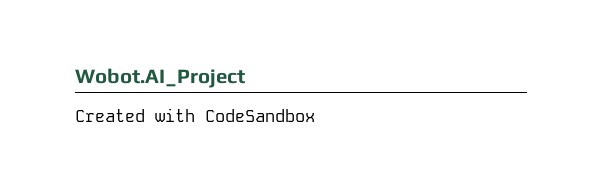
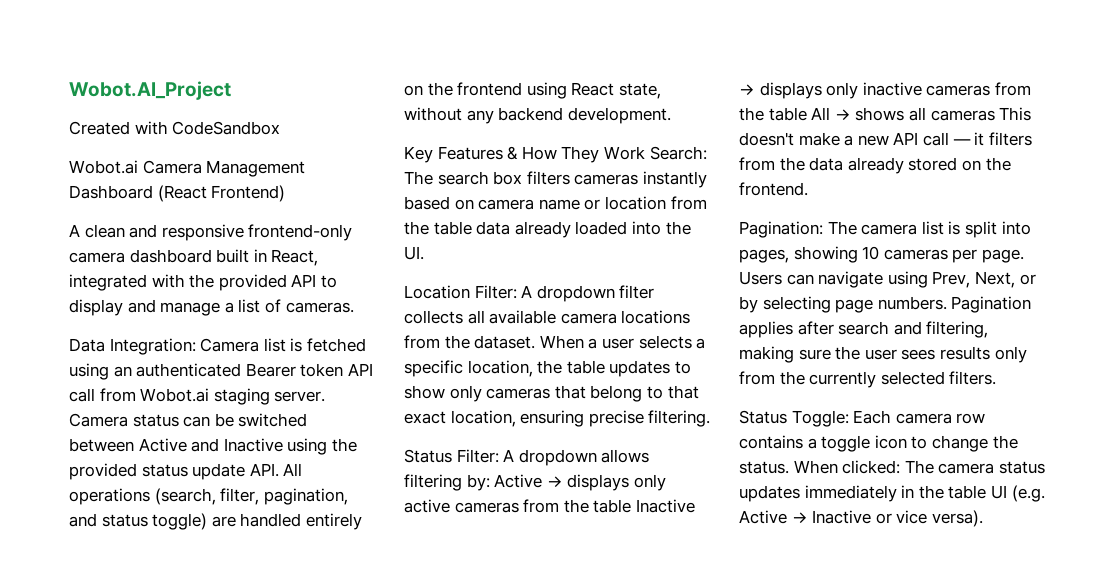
+ Wobot.ai Camera Management Dashboard (React Frontend)
+ A clean and responsive frontend-only camera dashboard built in React, integrated with the provided API to display and manage a list of cameras.
+ Data Integration: Camera list is fetched using an authenticated Bearer token API call from Wobot.ai staging server. Camera status can be switched between Active and Inactive using the provided status update API. All operations (search, filter, pagination, and status toggle) are handled entirely on the frontend using React state, without any backend development.
+ Key Features & How They Work Search: The search box filters cameras instantly based on camera name or location from the table data already loaded into the UI.
+ Location Filter: A dropdown filter collects all available camera locations from the dataset. When a user selects a specific location, the table updates to show only cameras that belong to that exact location, ensuring precise filtering.
+ Status Filter: A dropdown allows filtering by: Active → displays only active cameras from the table Inactive → displays only inactive cameras from the table All → shows all cameras This doesn't make a new API call — it filters from the data already stored on the frontend.
+ Pagination: The camera list is split into pages, showing 10 cameras per page. Users can navigate using Prev, Next, or by selecting page numbers. Pagination applies after search and filtering, making sure the user sees results only from the currently selected filters.
+ Status Toggle: Each camera row contains a toggle icon to change the status. When clicked: The camera status updates immediately in the table UI (e.g. Active → Inactive or vice versa).

